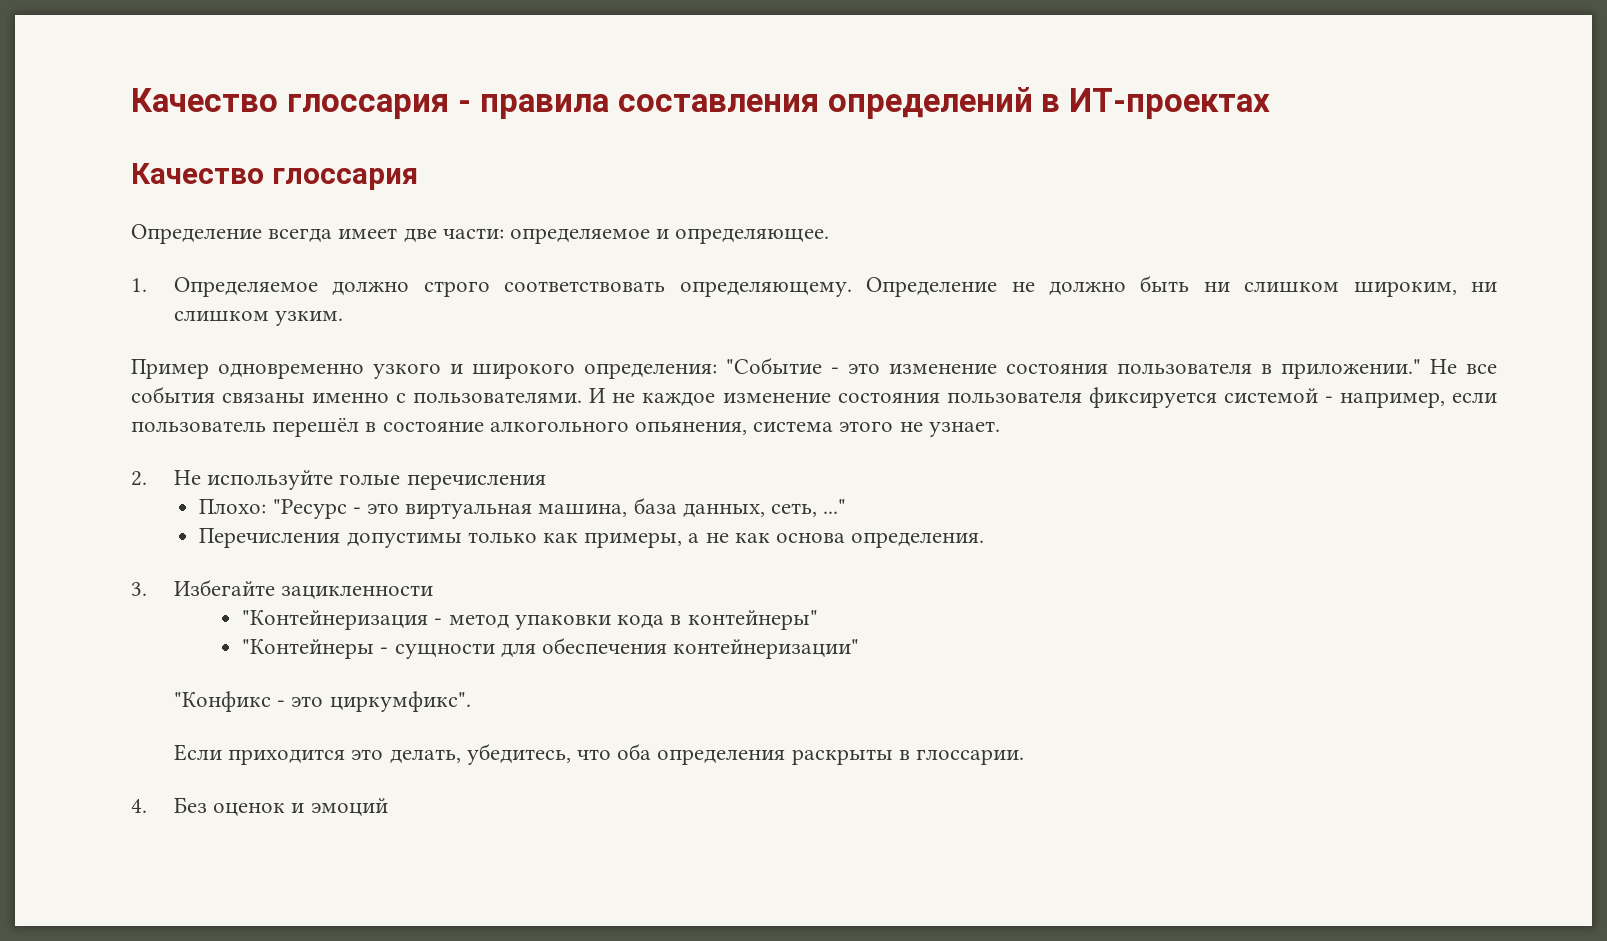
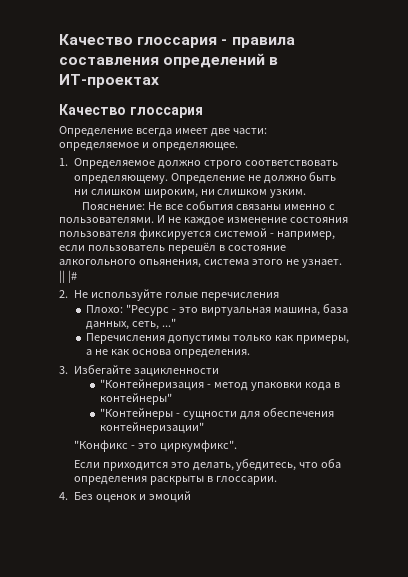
- Пример одновременно узкого и широкого определения: "Событие - это изменение состояния пользователя в приложении." Не все события связаны именно с пользователями.
+ Пояснение: Не все события связаны именно с пользователями.
+ || |#

